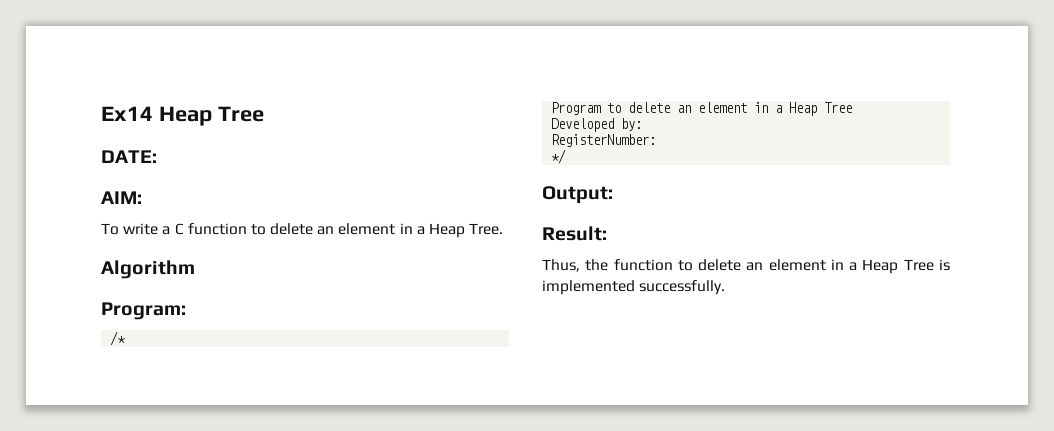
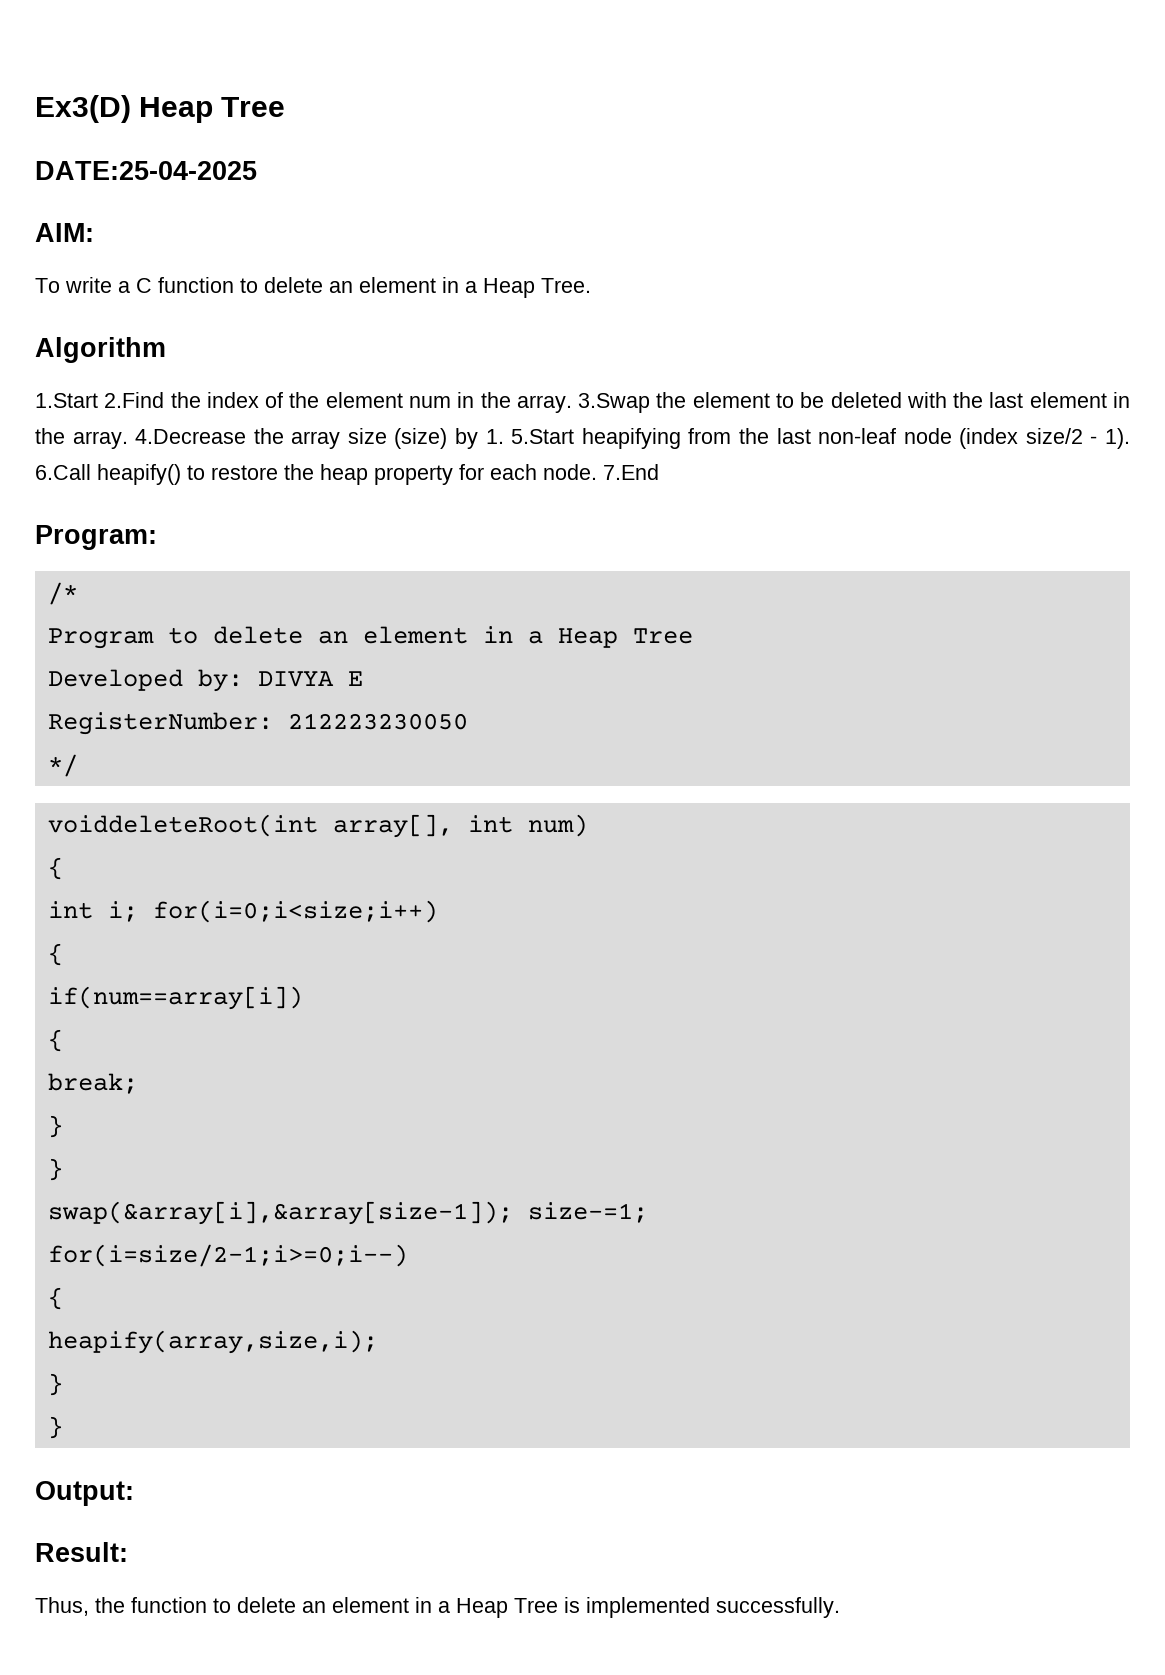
- Ex14 Heap Tree
- DATE:
+ Ex3(D) Heap Tree
+ DATE:25-04-2025
+ 1.Start 2.Find the index of the element num in the array. 3.Swap the element to be deleted with the last element in the array. 4.Decrease the array size (size) by 1. 5.Start heapifying from the last non-leaf node (index size/2 - 1). 6.Call heapify() to restore the heap property for each node. 7.End
- Developed by:
+ Developed by: DIVYA E
- RegisterNumber:
+ RegisterNumber: 212223230050
+ voiddeleteRoot(int array[], int num)
+ {
+ int i; for(i=0;i<size;i++)
+ {
+ if(num==array[i])
+ {
+ break;
+ }
+ }
+ swap(&array[i],&array[size-1]); size-=1;
+ for(i=size/2-1;i>=0;i--)
+ {
+ heapify(array,size,i);
+ }
+ }

